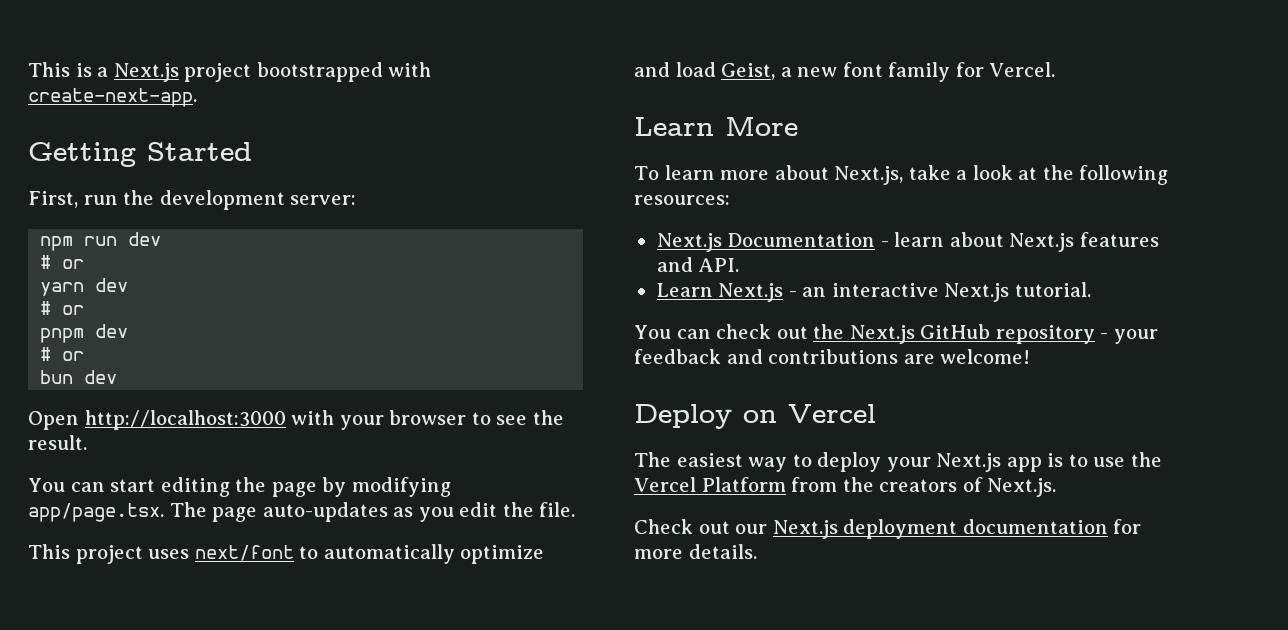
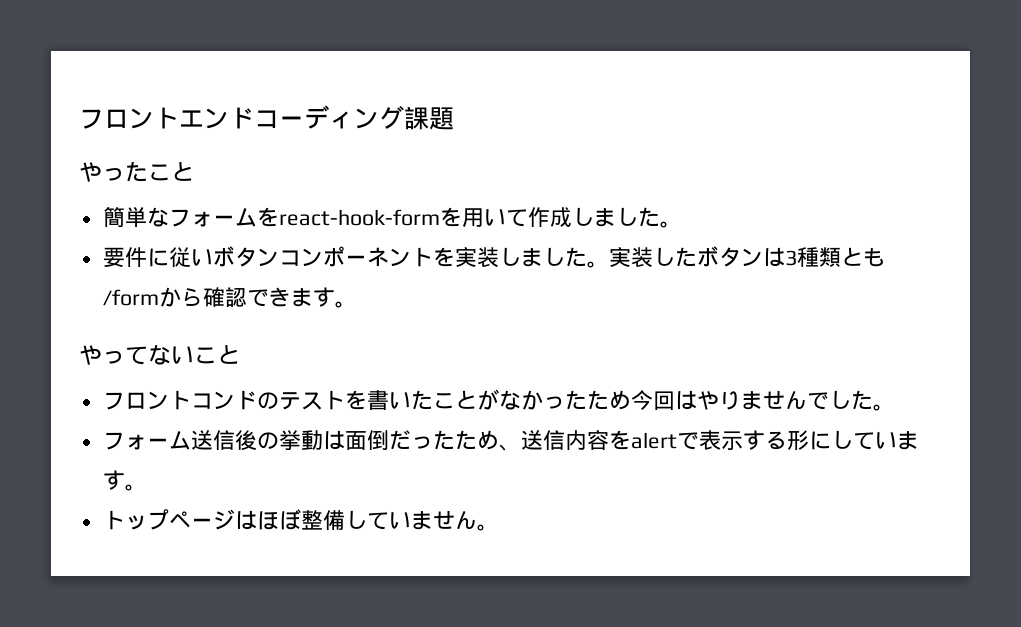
- This is a Next.js project bootstrapped with create-next-app.
- Getting Started
- First, run the development server:
- npm run dev
- # or
- yarn dev
- # or
- pnpm dev
- # or
- bun dev
- Open http://localhost:3000 with your browser to see the result.
- You can start editing the page by modifying app/page.tsx. The page auto-updates as you edit the file.
- This project uses next/font to automatically optimize and load Geist, a new font family for Vercel.
- Learn More
- To learn more about Next.js, take a look at the following resources:
- Next.js Documentation - learn about Next.js features and API.
- Learn Next.js - an interactive Next.js tutorial.
- You can check out the Next.js GitHub repository - your feedback and contributions are welcome!
- Deploy on Vercel
- The easiest way to deploy your Next.js app is to use the Vercel Platform from the creators of Next.js.
- Check out our Next.js deployment documentation for more details.
+ フロントエンドコーディング課題
+ やったこと
+ 簡単なフォームをreact-hook-formを用いて作成しました。
+ 要件に従いボタンコンポーネントを実装しました。実装したボタンは3種類とも/formから確認できます。
+ やってないこと
+ フロントコンドのテストを書いたことがなかったため今回はやりませんでした。
+ フォーム送信後の挙動は面倒だったため、送信内容をalertで表示する形にしています。
+ トップページはほぼ整備していません。

